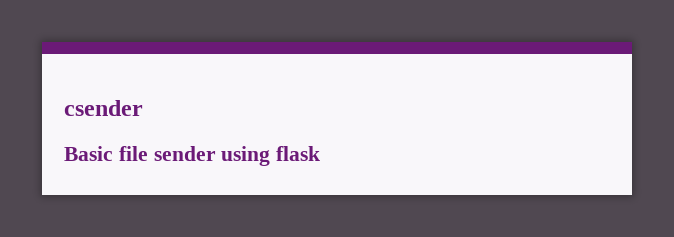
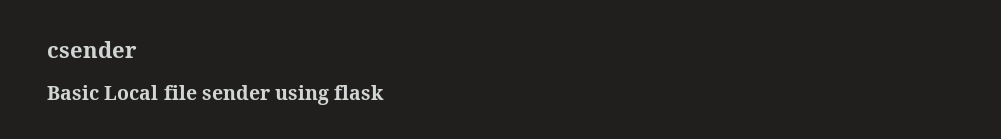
- Basic file sender using flask
+ Basic Local file sender using flask

